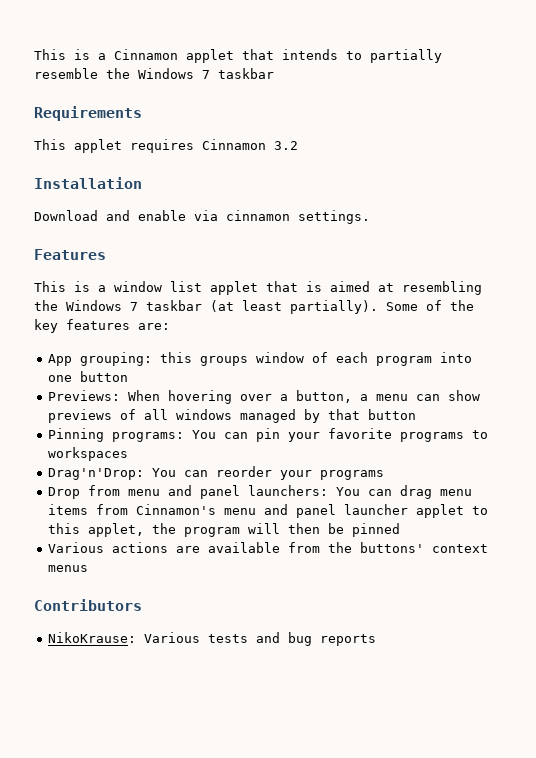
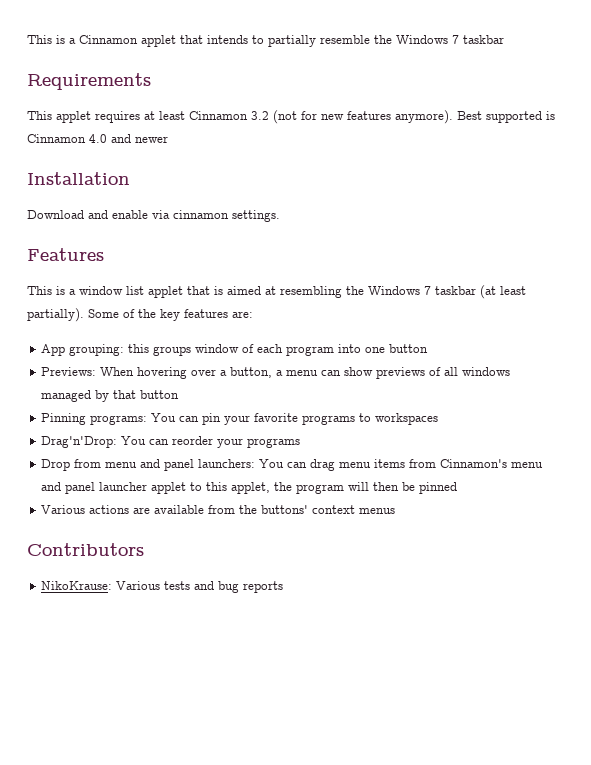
- This applet requires Cinnamon 3.2
+ This applet requires at least Cinnamon 3.2 (not for new features anymore). Best supported is Cinnamon 4.0 and newer

